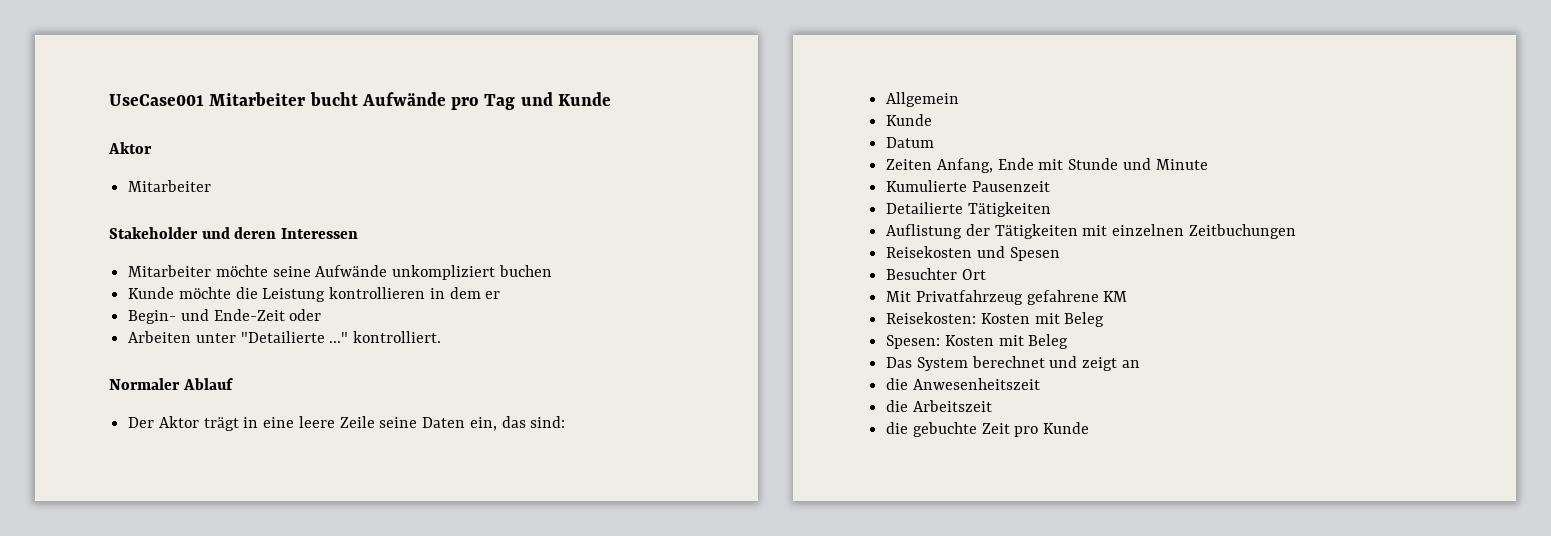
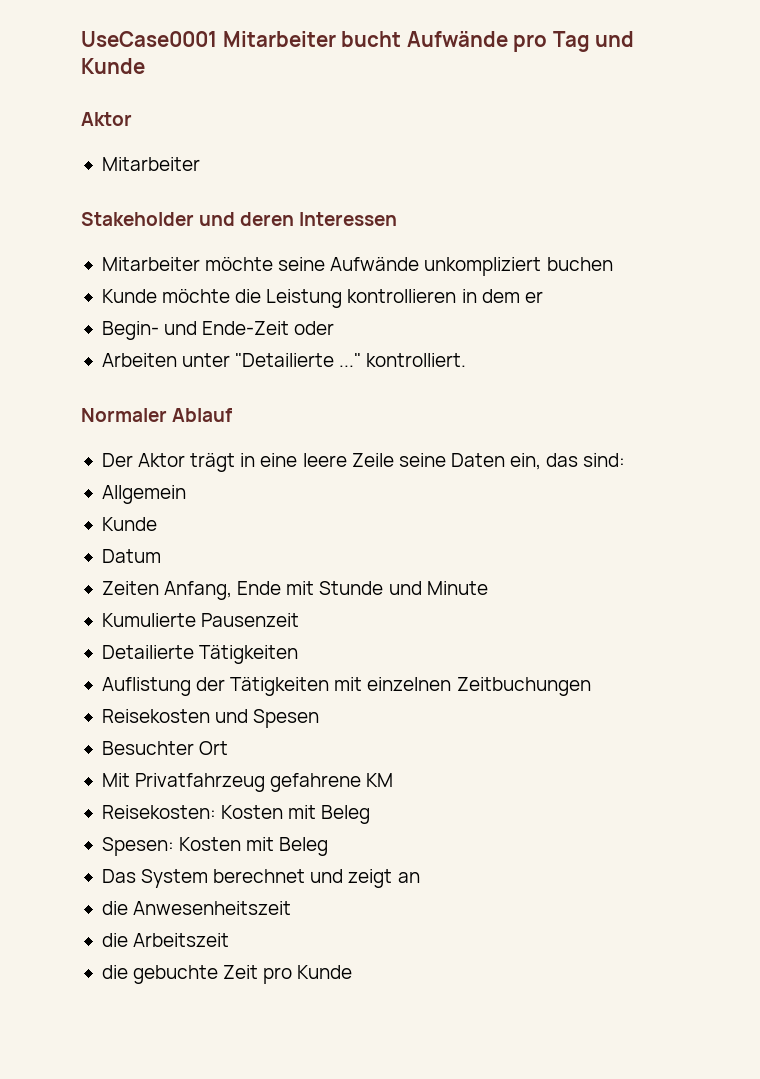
- UseCase001 Mitarbeiter bucht Aufwände pro Tag und Kunde
+ UseCase0001 Mitarbeiter bucht Aufwände pro Tag und Kunde

